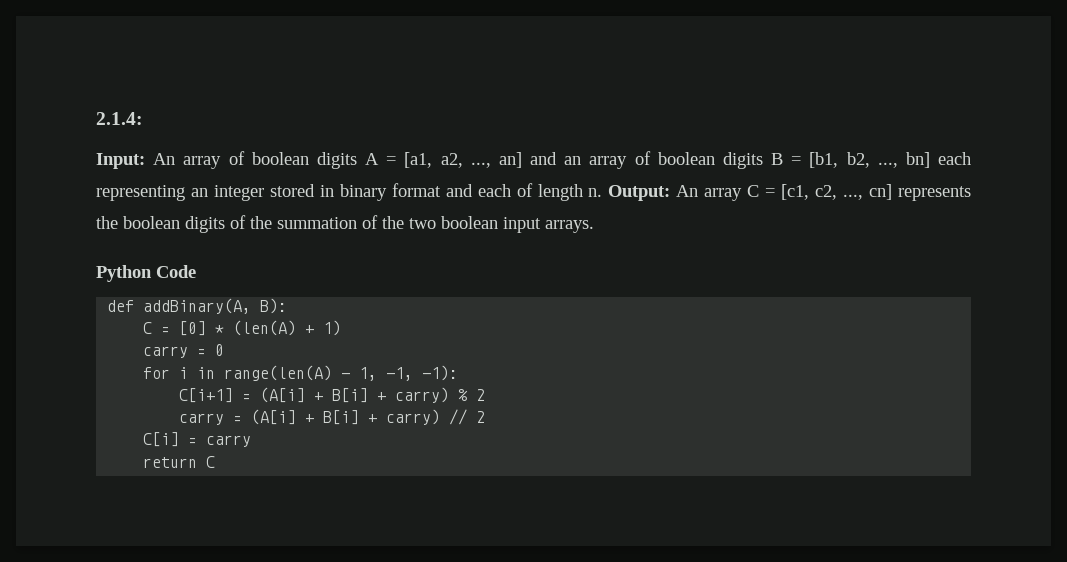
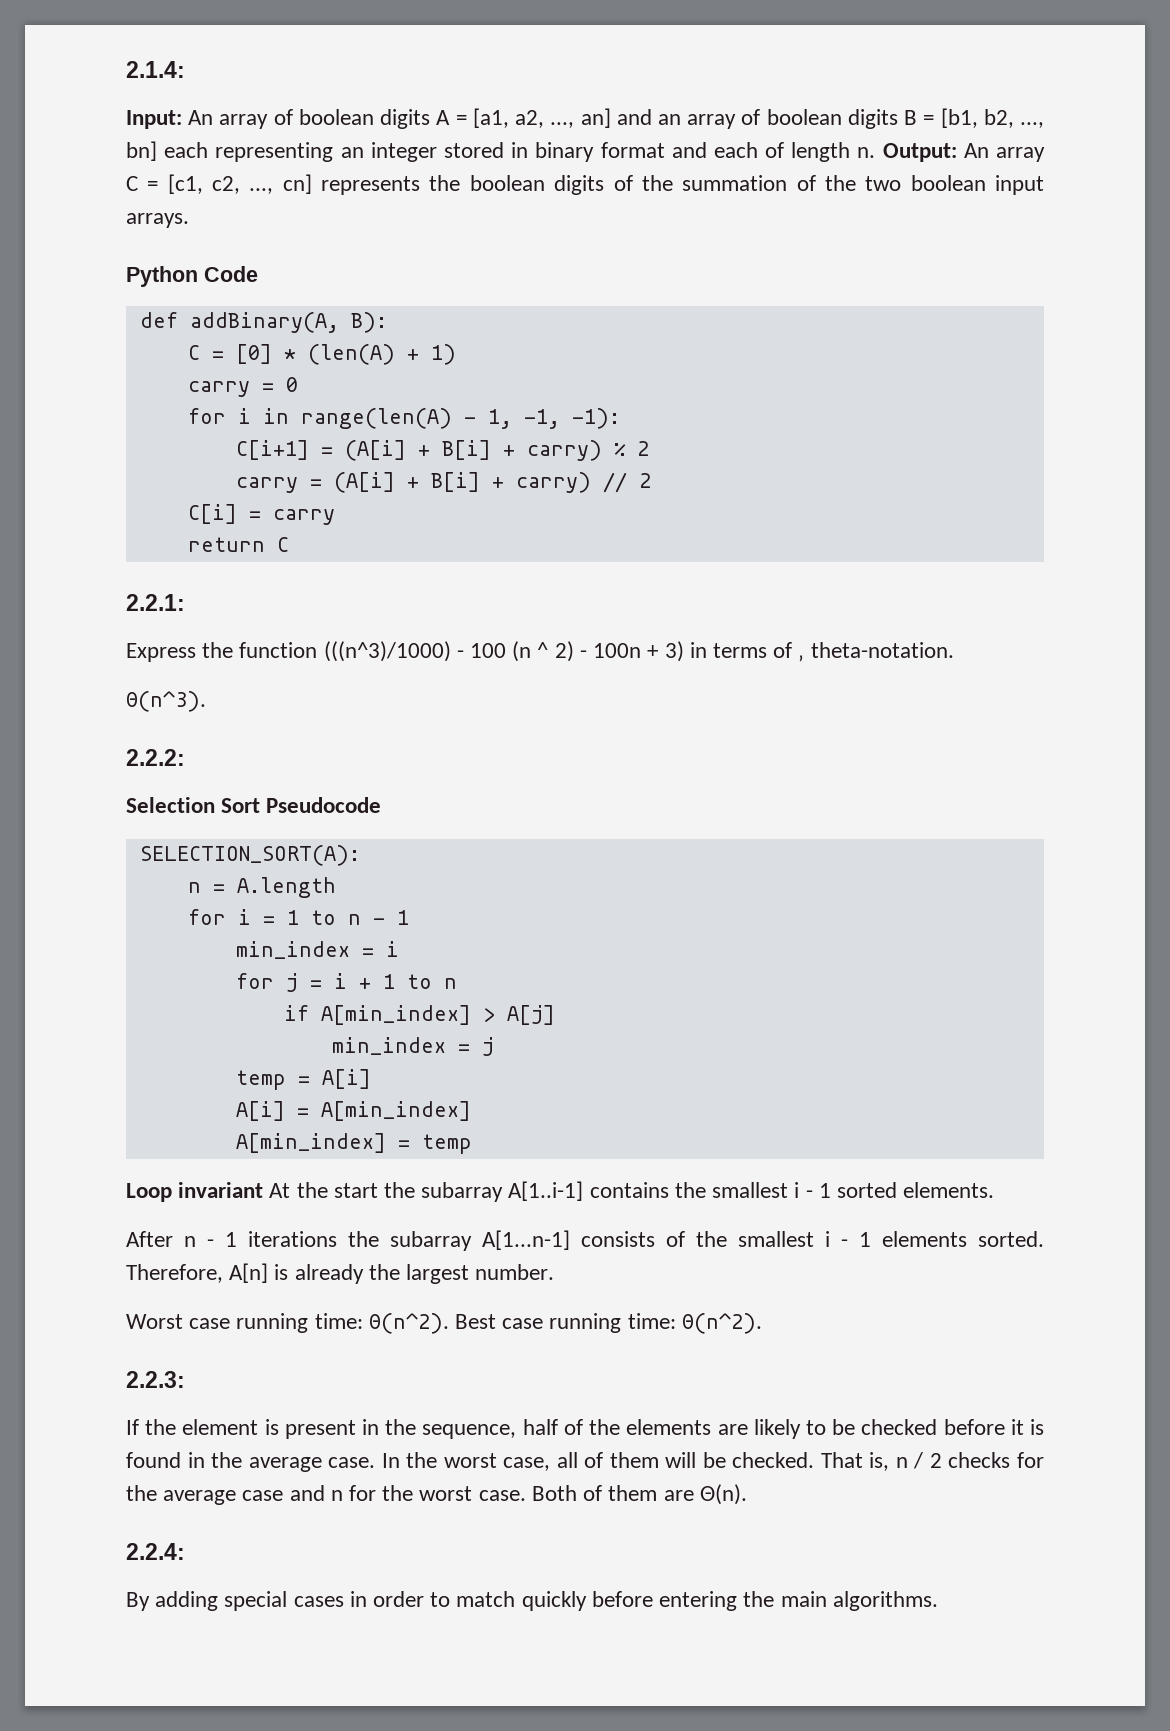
+ 2.2.1:
+ Express the function (((n^3)/1000) - 100 (n ^ 2) - 100n + 3) in terms of ‚ theta-notation.
+ Θ(n^3).
+ 2.2.2:
+ Selection Sort Pseudocode
+ SELECTION_SORT(A):
+ n = A.length
+ for i = 1 to n - 1
+ min_index = i
+ for j = i + 1 to n
+ if A[min_index] > A[j]
+ min_index = j
+ temp = A[i]
+ A[i] = A[min_index]
+ A[min_index] = temp
+ Loop invariant At the start the subarray A[1..i-1] contains the smallest i - 1 sorted elements.
+ After n - 1 iterations the subarray A[1...n-1] consists of the smallest i - 1 elements sorted. Therefore, A[n] is already the largest number.
+ Worst case running time: Θ(n^2). Best case running time: Θ(n^2).
+ 2.2.3:
+ If the element is present in the sequence, half of the elements are likely to be checked before it is found in the average case. In the worst case, all of them will be checked. That is, n / 2 checks for the average case and n for the worst case. Both of them are Θ(n).
+ 2.2.4:
+ By adding special cases in order to match quickly before entering the main algorithms.

